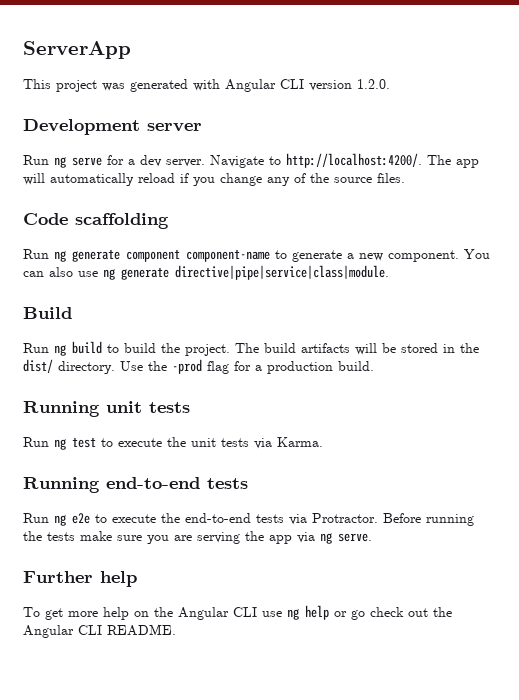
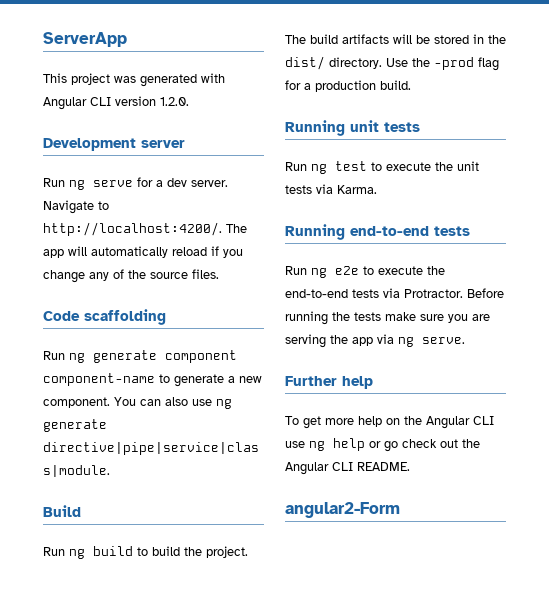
+ angular2-Form

